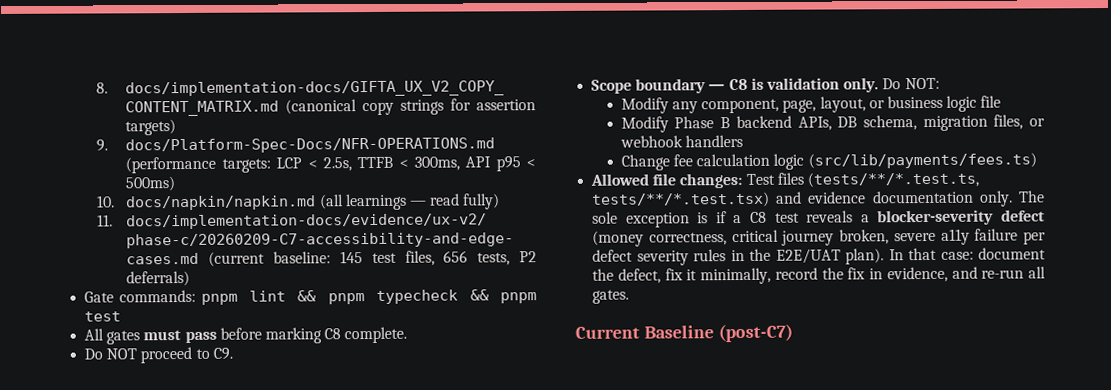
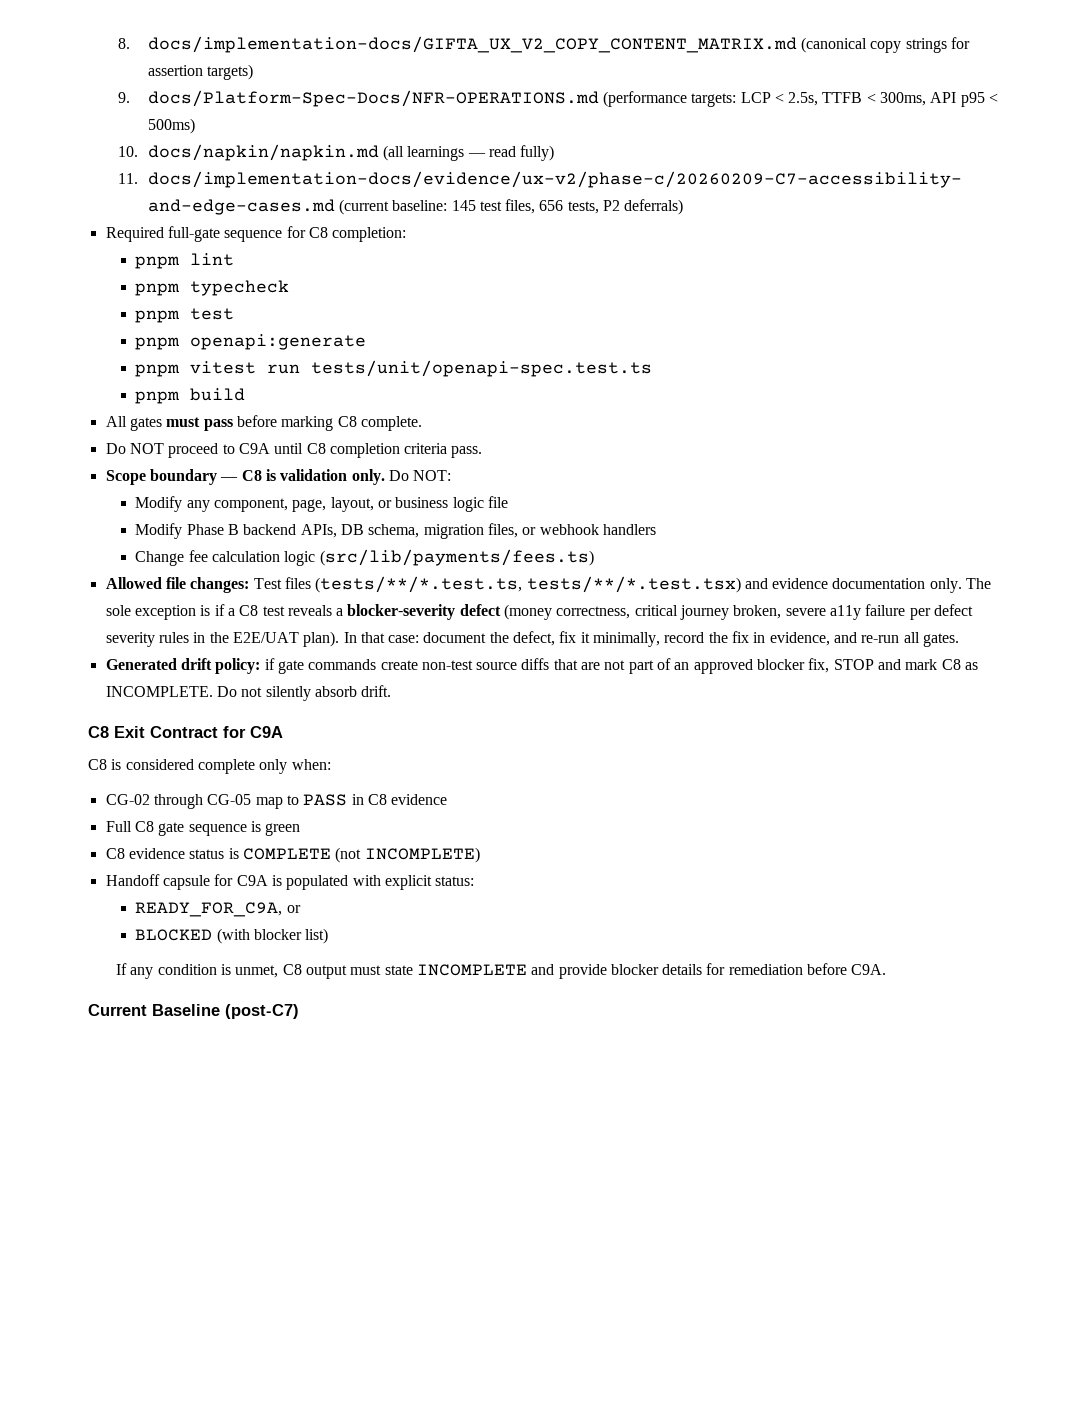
- Gate commands: pnpm lint && pnpm typecheck && pnpm test
+ Required full-gate sequence for C8 completion:
+ pnpm lint
+ pnpm typecheck
+ pnpm test
+ pnpm openapi:generate
+ pnpm vitest run tests/unit/openapi-spec.test.ts
+ pnpm build
- Do NOT proceed to C9.
+ Do NOT proceed to C9A until C8 completion criteria pass.
+ Generated drift policy: if gate commands create non-test source diffs that are not part of an approved blocker fix, STOP and mark C8 as INCOMPLETE. Do not silently absorb drift.
+ C8 Exit Contract for C9A
+ C8 is considered complete only when:
+ CG-02 through CG-05 map to PASS in C8 evidence
+ Full C8 gate sequence is green
+ C8 evidence status is COMPLETE (not INCOMPLETE)
+ Handoff capsule for C9A is populated with explicit status:
+ READY_FOR_C9A, or
+ BLOCKED (with blocker list)
+ If any condition is unmet, C8 output must state INCOMPLETE and provide blocker details for remediation before C9A.

